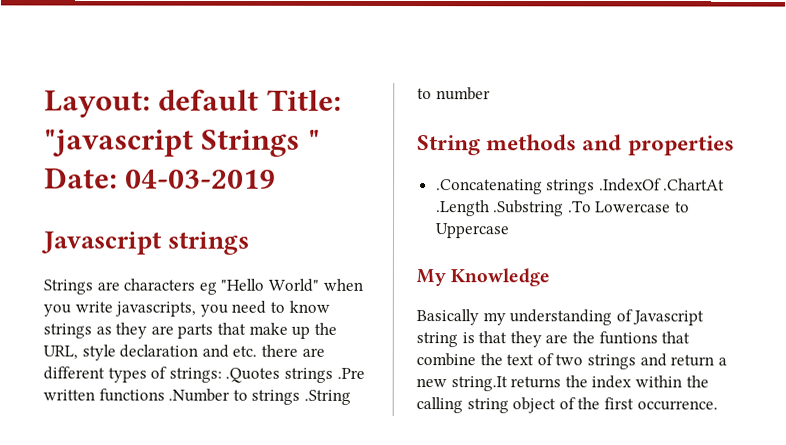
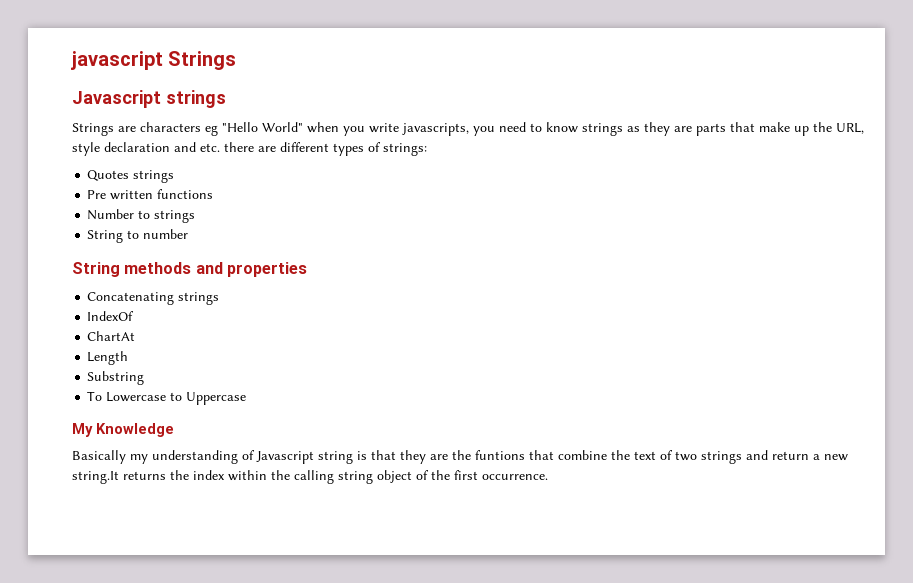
- Layout: default Title: "javascript Strings " Date: 04-03-2019
+ javascript Strings
- Strings are characters eg "Hello World" when you write javascripts, you need to know strings as they are parts that make up the URL, style declaration and etc. there are different types of strings: .Quotes strings .Pre written functions .Number to strings .String to number
+ Strings are characters eg "Hello World" when you write javascripts, you need to know strings as they are parts that make up the URL, style declaration and etc. there are different types of strings:
+ Quotes strings
+ Pre written functions
+ Number to strings
+ String to number
- .Concatenating strings .IndexOf .ChartAt .Length .Substring .To Lowercase to Uppercase
+ Concatenating strings
+ IndexOf
+ ChartAt
+ Length
+ Substring
+ To Lowercase to Uppercase

